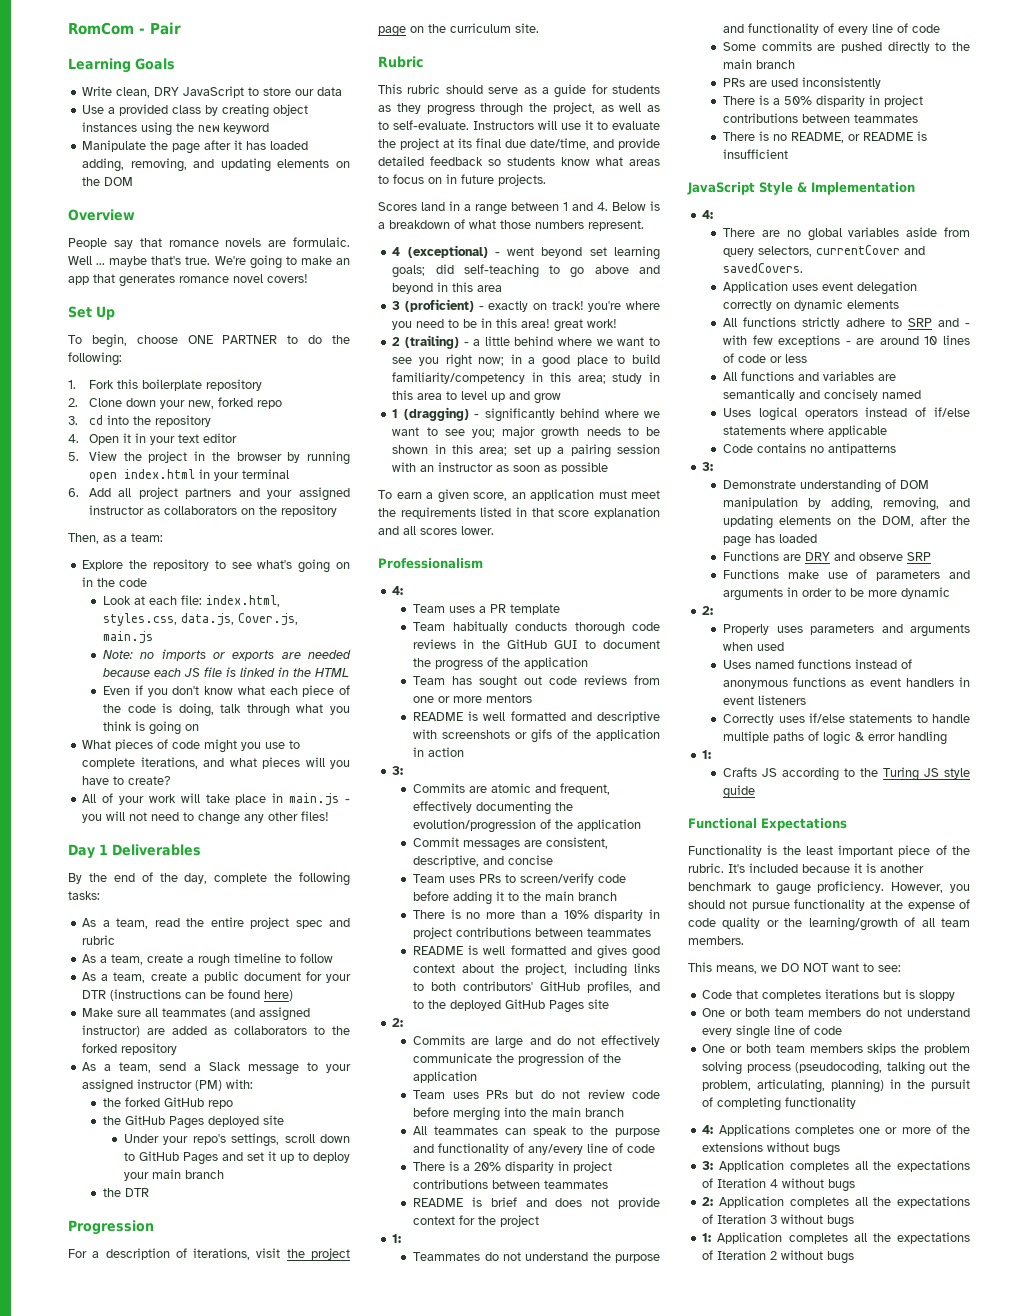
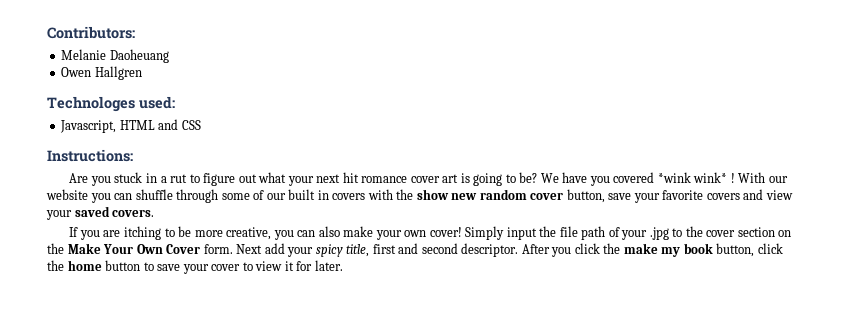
- RomCom - Pair
- Learning Goals
- Write clean, DRY JavaScript to store our data
- Use a provided class by creating object instances using the new keyword
- Manipulate the page after it has loaded adding, removing, and updating elements on the DOM
- Overview
- People say that romance novels are formulaic. Well ... maybe that's true. We're going to make an app that generates romance novel covers!
- Set Up
- To begin, choose ONE PARTNER to do the following:
- 1. Fork this boilerplate repository
- 2. Clone down your new, forked repo
- 3. cd into the repository
- 4. Open it in your text editor
- 5. View the project in the browser by running open index.html in your terminal
- 6. Add all project partners and your assigned instructor as collaborators on the repository
- Then, as a team:
- Explore the repository to see what's going on in the code
- Look at each file: index.html, styles.css, data.js, Cover.js, main.js
- Note: no imports or exports are needed because each JS file is linked in the HTML
- Even if you don't know what each piece of the code is doing, talk through what you think is going on
- What pieces of code might you use to complete iterations, and what pieces will you have to create?
- All of your work will take place in main.js - you will not need to change any other files!
- Day 1 Deliverables
- By the end of the day, complete the following tasks:
- As a team, read the entire project spec and rubric
- As a team, create a rough timeline to follow
- As a team, create a public document for your DTR (instructions can be found here)
- Make sure all teammates (and assigned instructor) are added as collaborators to the forked repository
- As a team, send a Slack message to your assigned instructor (PM) with:
- the forked GitHub repo
- the GitHub Pages deployed site
- Under your repo's settings, scroll down to GitHub Pages and set it up to deploy your main branch
- the DTR
- Progression
- For a description of iterations, visit the project page on the curriculum site.
- Rubric
- This rubric should serve as a guide for students as they progress through the project, as well as to self-evaluate. Instructors will use it to evaluate the project at its final due date/time, and provide detailed feedback so students know what areas to focus on in future projects.
- Scores land in a range between 1 and 4. Below is a breakdown of what those numbers represent.
- 4 (exceptional) - went beyond set learning goals; did self-teaching to go above and beyond in this area
- 3 (proficient) - exactly on track! you're where you need to be in this area! great work!
- 2 (trailing) - a little behind where we want to see you right now; in a good place to build familiarity/competency in this area; study in this area to level up and grow
- 1 (dragging) - significantly behind where we want to see you; major growth needs to be shown in this area; set up a pairing session with an instructor as soon as possible
- To earn a given score, an application must meet the requirements listed in that score explanation and all scores lower.
- Professionalism
- 4:
- Team uses a PR template
- Team habitually conducts thorough code reviews in the GitHub GUI to document the progress of the application
- Team has sought out code reviews from one or more mentors
- README is well formatted and descriptive with screenshots or gifs of the application in action
- 3:
- Commits are atomic and frequent, effectively documenting the evolution/progression of the application
- Commit messages are consistent, descriptive, and concise
- Team uses PRs to screen/verify code before adding it to the main branch
- There is no more than a 10% disparity in project contributions between teammates
- README is well formatted and gives good context about the project, including links to both contributors' GitHub profiles, and to the deployed GitHub Pages site
- 2:
- Commits are large and do not effectively communicate the progression of the application
- Team uses PRs but do not review code before merging into the main branch
- All teammates can speak to the purpose and functionality of any/every line of code
- There is a 20% disparity in project contributions between teammates
- README is brief and does not provide context for the project
- 1:
- Teammates do not understand the purpose and functionality of every line of code
- Some commits are pushed directly to the main branch
- PRs are used inconsistently
- There is a 50% disparity in project contributions between teammates
- There is no README, or README is insufficient
- JavaScript Style & Implementation
- 4:
- There are no global variables aside from query selectors, currentCover and savedCovers.
- Application uses event delegation correctly on dynamic elements
- All functions strictly adhere to SRP and - with few exceptions - are around 10 lines of code or less
- All functions and variables are semantically and concisely named
- Uses logical operators instead of if/else statements where applicable
- Code contains no antipatterns
- 3:
- Demonstrate understanding of DOM manipulation by adding, removing, and updating elements on the DOM, after the page has loaded
- Functions are DRY and observe SRP
- Functions make use of parameters and arguments in order to be more dynamic
- 2:
- Properly uses parameters and arguments when used
- Uses named functions instead of anonymous functions as event handlers in event listeners
- Correctly uses if/else statements to handle multiple paths of logic & error handling
- 1:
- Crafts JS according to the Turing JS style guide
- Functional Expectations
- Functionality is the least important piece of the rubric. It's included because it is another benchmark to gauge proficiency. However, you should not pursue functionality at the expense of code quality or the learning/growth of all team members.
- This means, we DO NOT want to see:
- Code that completes iterations but is sloppy
- One or both team members do not understand every single line of code
- One or both team members skips the problem solving process (pseudocoding, talking out the problem, articulating, planning) in the pursuit of completing functionality
- 4: Applications completes one or more of the extensions without bugs
- 3: Application completes all the expectations of Iteration 4 without bugs
- 2: Application completes all the expectations of Iteration 3 without bugs
- 1: Application completes all the expectations of Iteration 2 without bugs
+ Contributors:
+ Melanie Daoheuang
+ Owen Hallgren
+ Technologes used:
+ Javascript, HTML and CSS
+ Instructions:
+ Are you stuck in a rut to figure out what your next hit romance cover art is going to be? We have you covered *wink wink* ! With our website you can shuffle through some of our built in covers with the show new random cover button, save your favorite covers and view your saved covers.
+ If you are itching to be more creative, you can also make your own cover! Simply input the file path of your .jpg to the cover section on the Make Your Own Cover form. Next add your spicy title, first and second descriptor. After you click the make my book button, click the home button to save your cover to view it for later.

